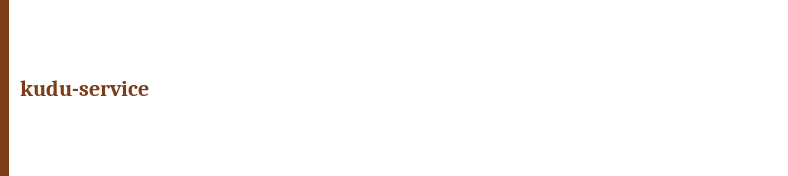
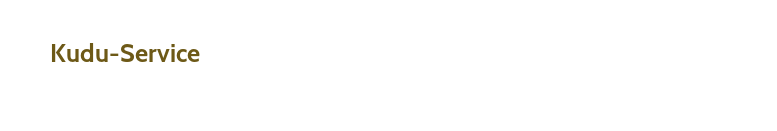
- kudu-service
+ Kudu-Service

